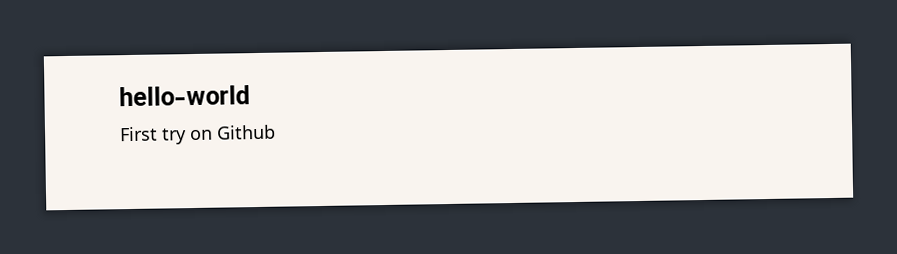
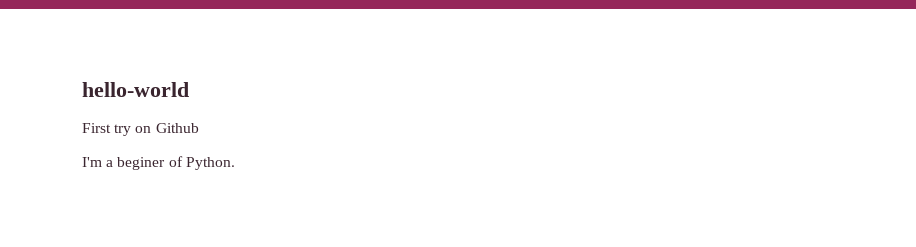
+ I'm a beginer of Python.

